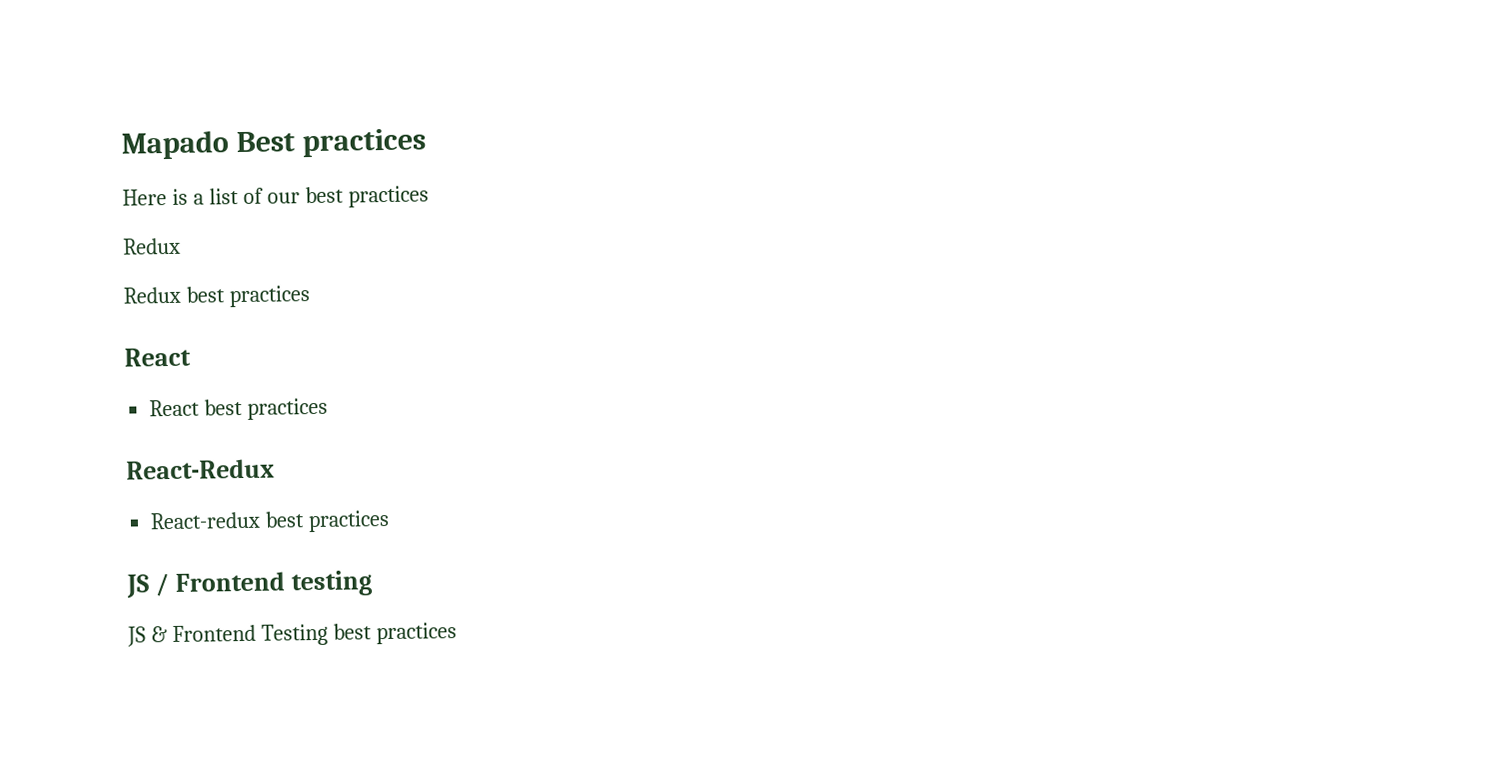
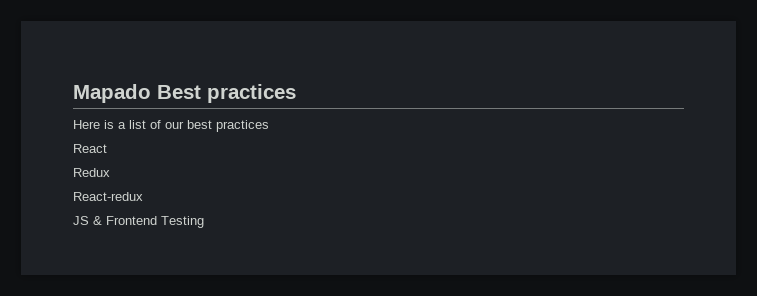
+ React
- Redux best practices
- React
- React best practices
- React-Redux
- React-redux best practices
- JS / Frontend testing
+ React-redux
- JS & Frontend Testing best practices
+ JS & Frontend Testing

